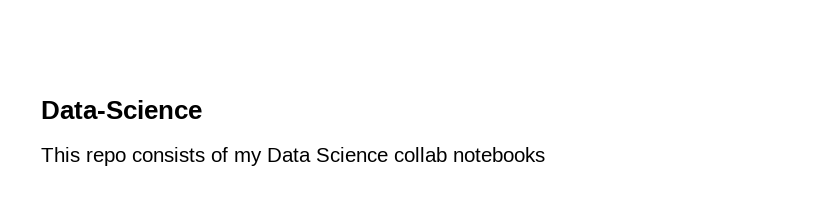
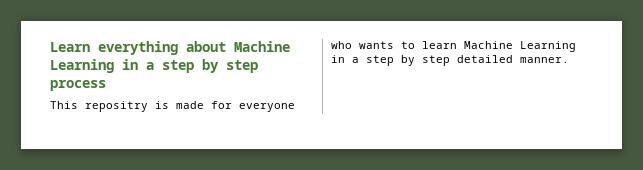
- Data-Science
- This repo consists of my Data Science collab notebooks
+ Learn everything about Machine Learning in a step by step process
+ This repositry is made for everyone who wants to learn Machine Learning in a step by step detailed manner.

